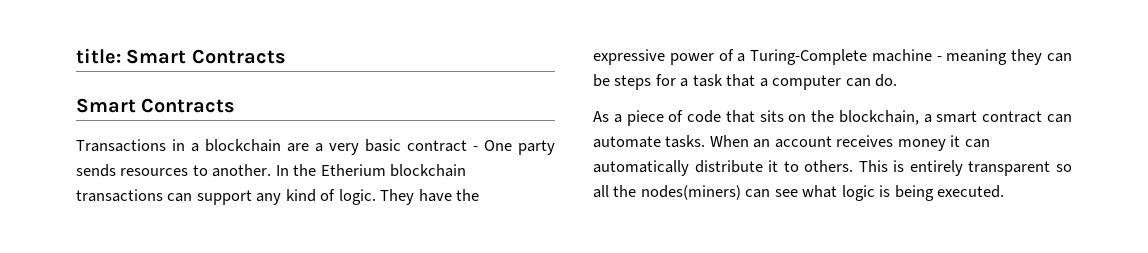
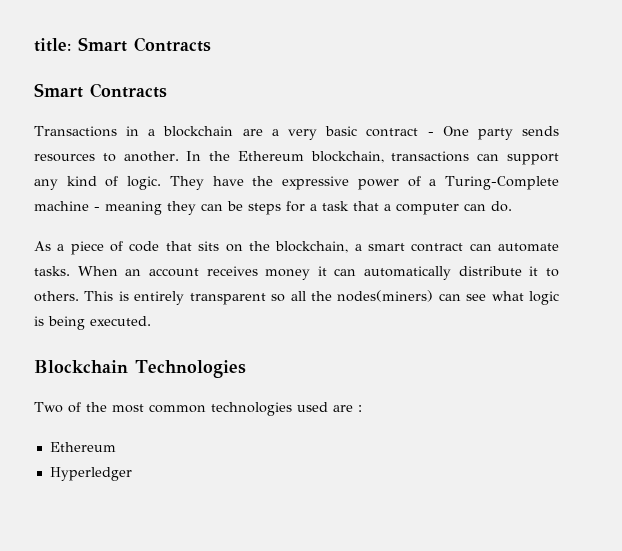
- In the Etherium blockchain transactions can support any kind of logic.
+ In the Ethereum blockchain, transactions can support any kind of logic.
+ Blockchain Technologies
+ Two of the most common technologies used are :
+ Ethereum
+ Hyperledger

